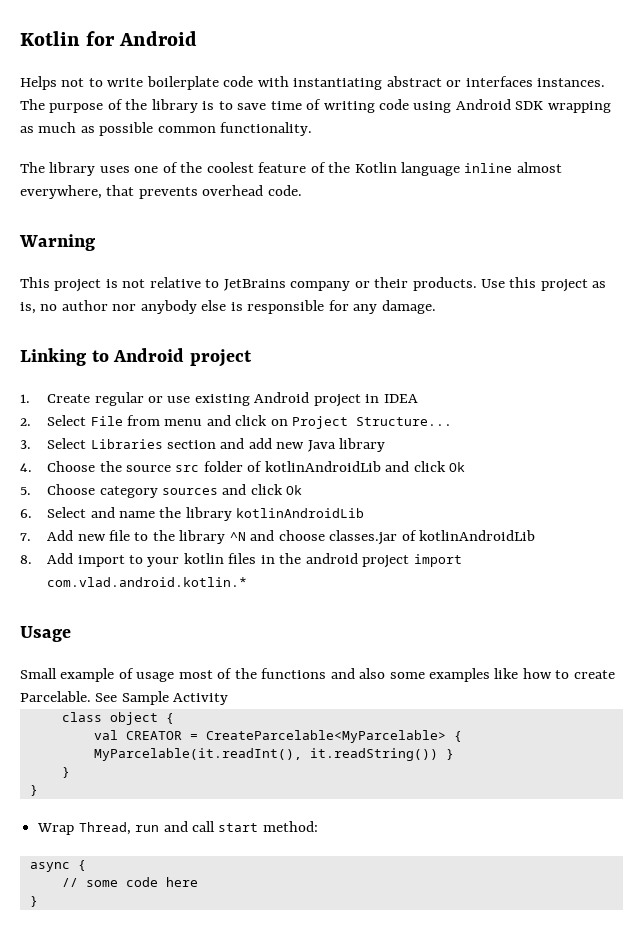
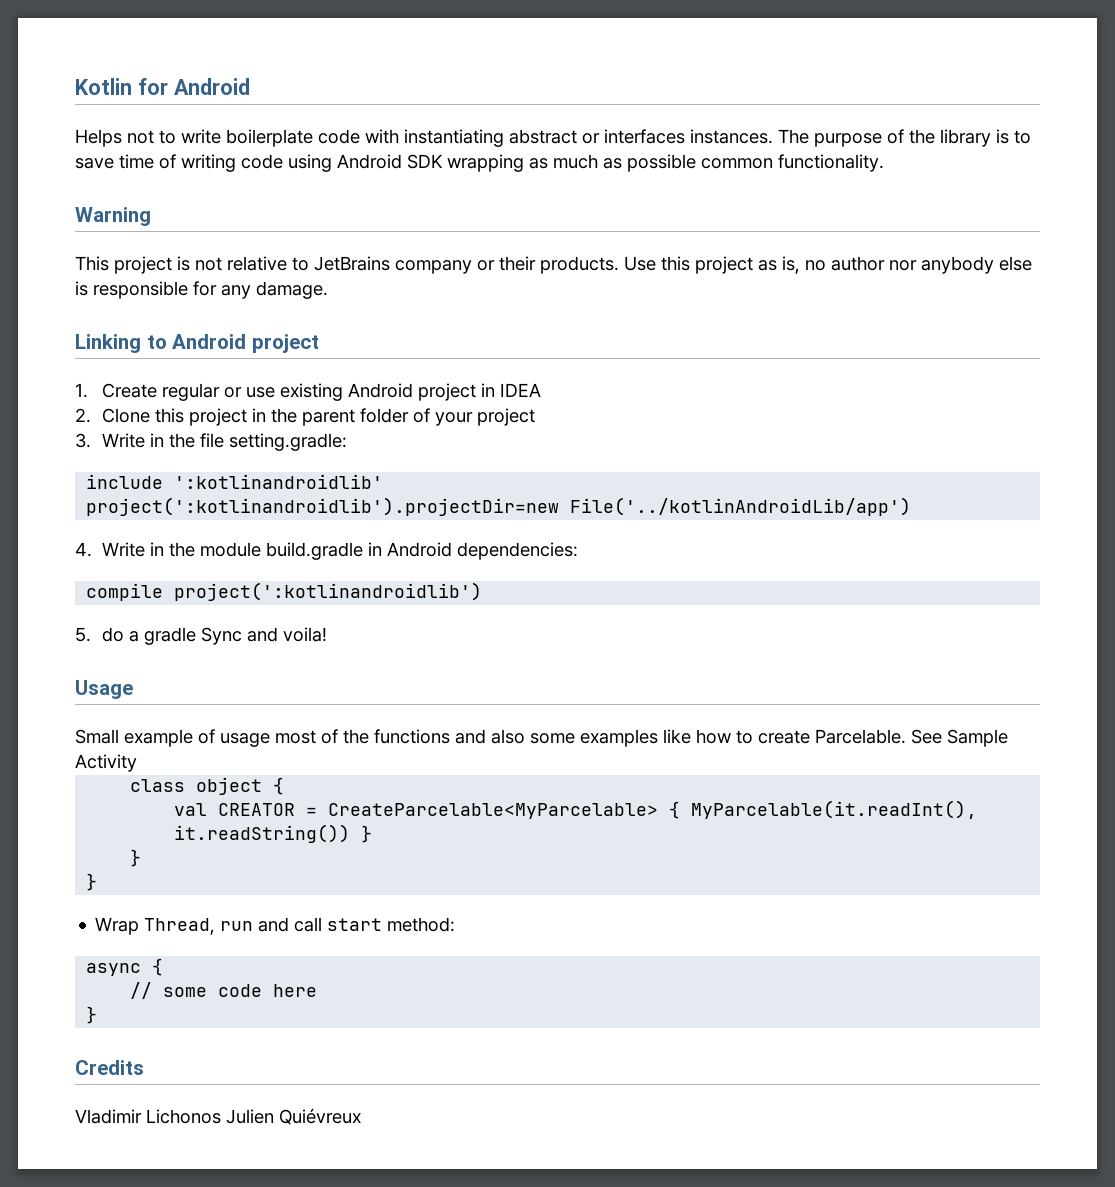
- The library uses one of the coolest feature of the Kotlin language inline almost everywhere, that prevents overhead code.
- 2. Select File from menu and click on Project Structure...
- 3. Select Libraries section and add new Java library
- 4. Choose the source src folder of kotlinAndroidLib and click Ok
- 5. Choose category sources and click Ok
- 6. Select and name the library kotlinAndroidLib
- 7. Add new file to the library ^N and choose classes.jar of kotlinAndroidLib
- 8. Add import to your kotlin files in the android project import com.vlad.android.kotlin.*
+ 2. Clone this project in the parent folder of your project
+ 3. Write in the file setting.gradle:
+ include ':kotlinandroidlib'
+ project(':kotlinandroidlib').projectDir=new File('../kotlinAndroidLib/app')
+ 4. Write in the module build.gradle in Android dependencies:
+ compile project(':kotlinandroidlib')
+ 5. do a gradle Sync and voila!
+ Credits
+ Vladimir Lichonos Julien Quiévreux

